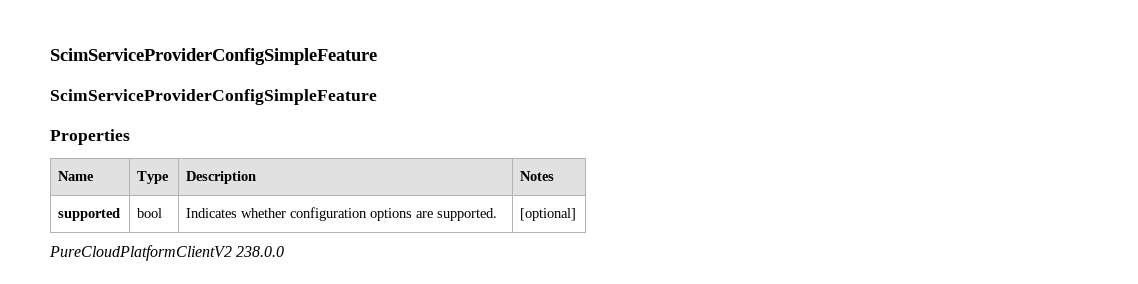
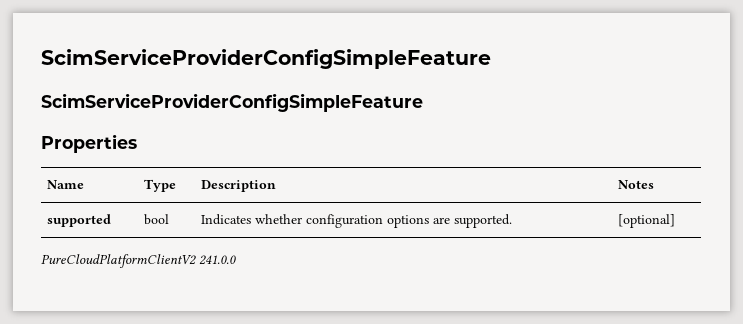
- PureCloudPlatformClientV2 238.0.0
+ PureCloudPlatformClientV2 241.0.0

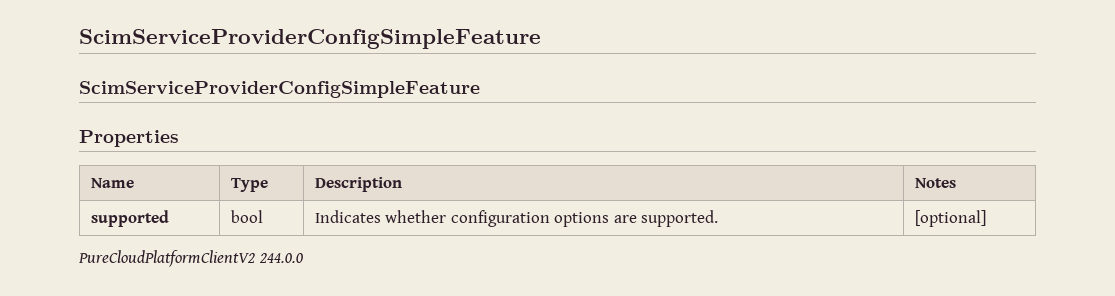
- PureCloudPlatformClientV2 241.0.0
+ PureCloudPlatformClientV2 244.0.0

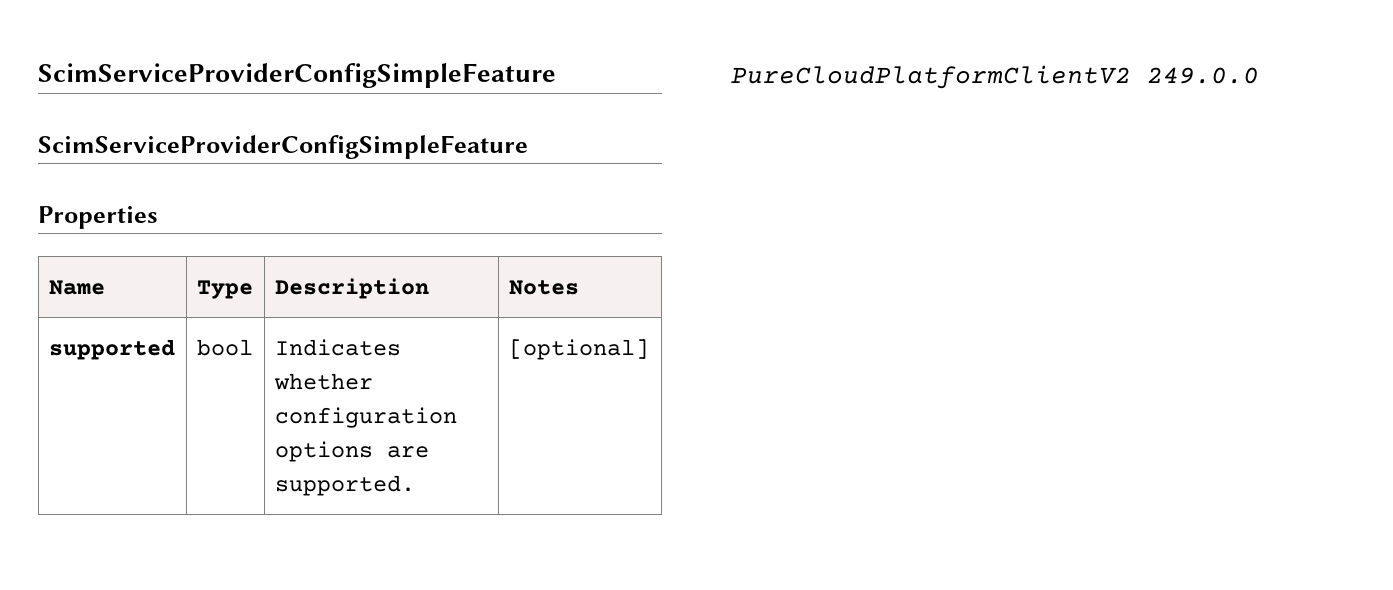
- PureCloudPlatformClientV2 244.0.0
+ PureCloudPlatformClientV2 249.0.0

